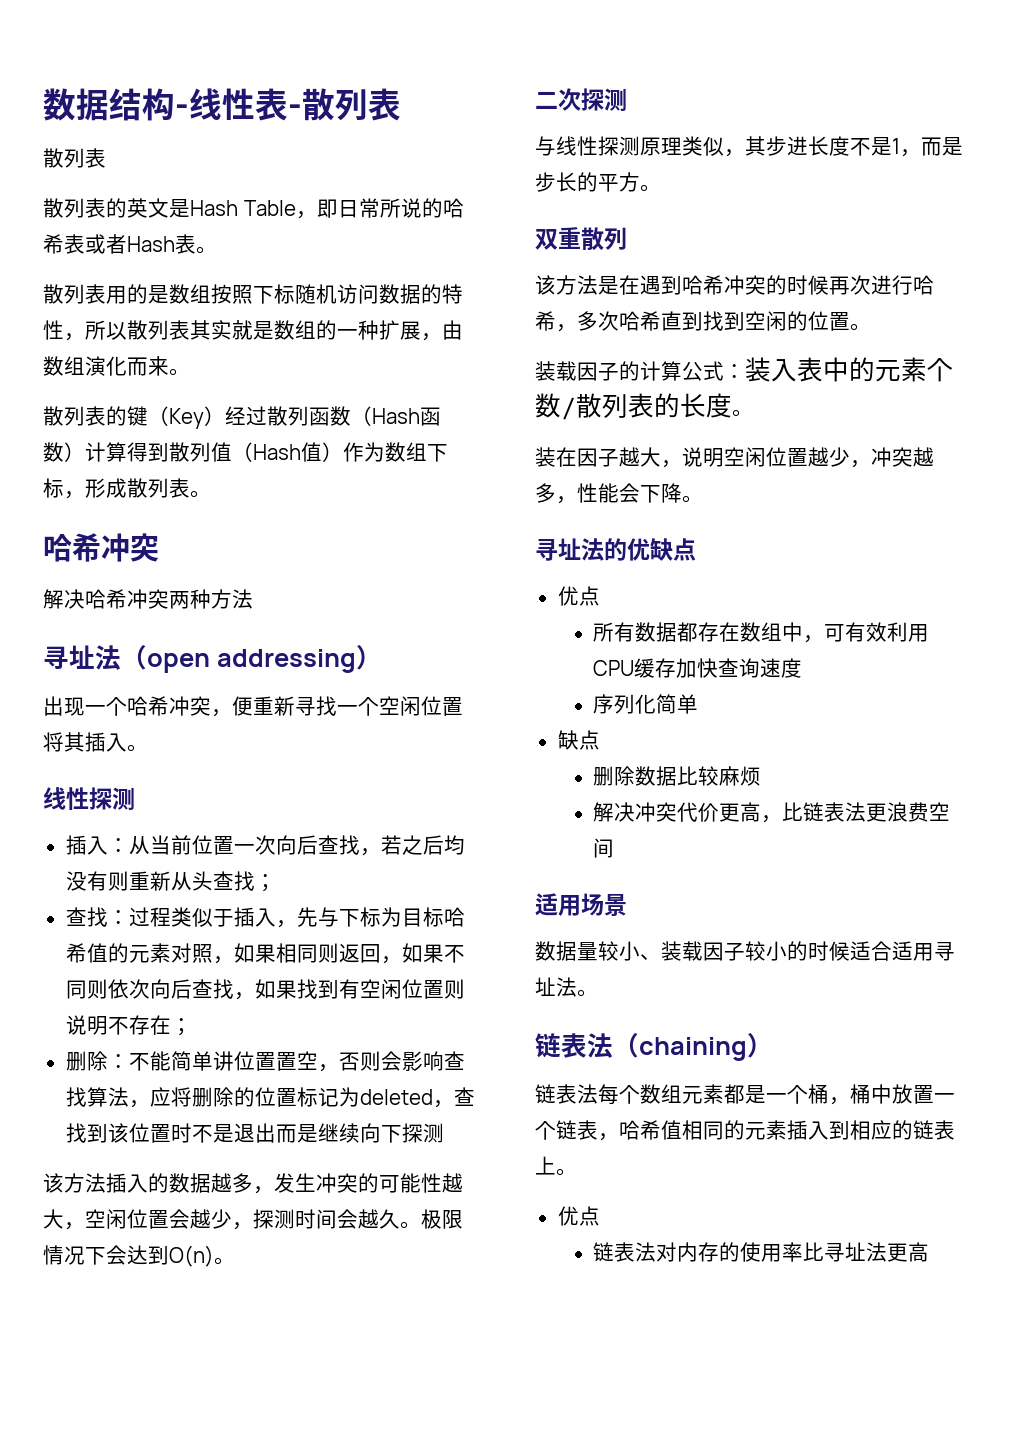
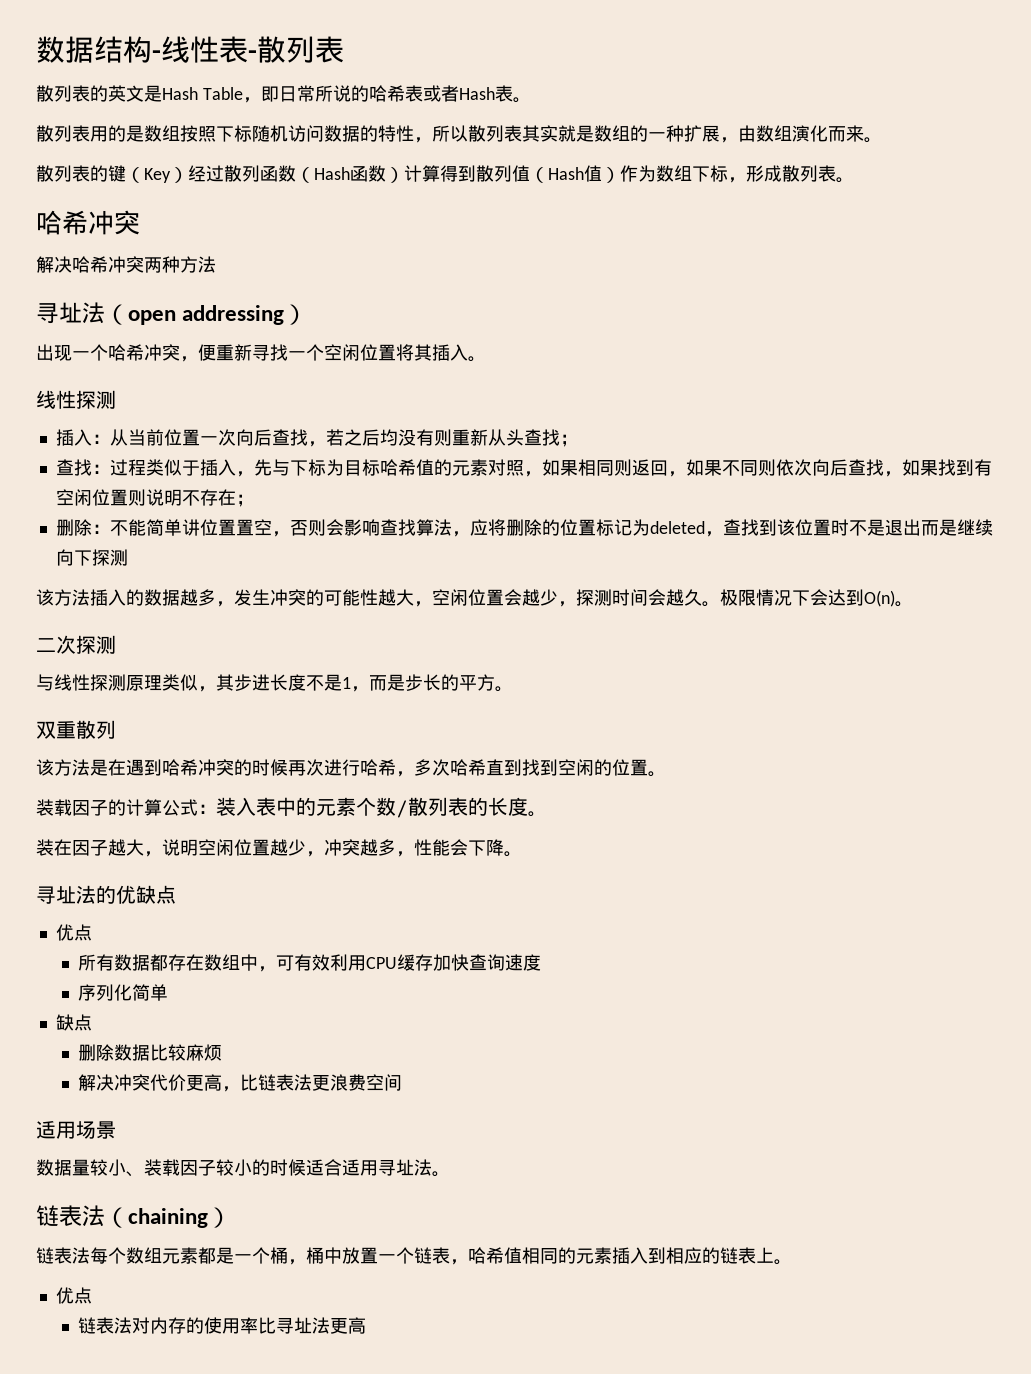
  数据结构-线性表-散列表
- 散列表

